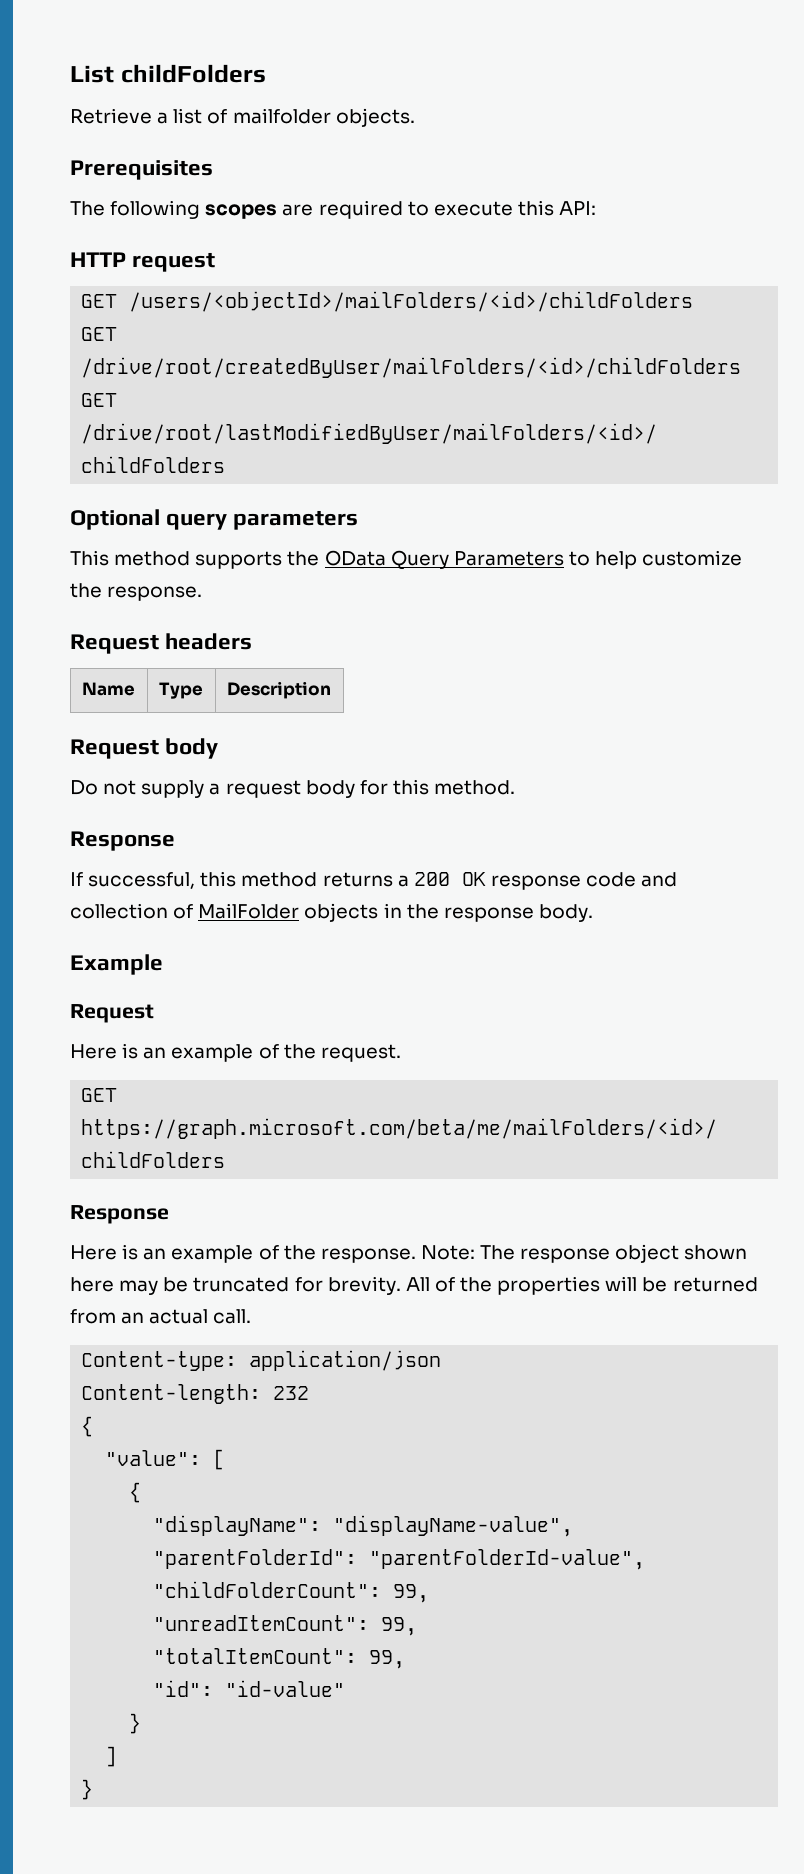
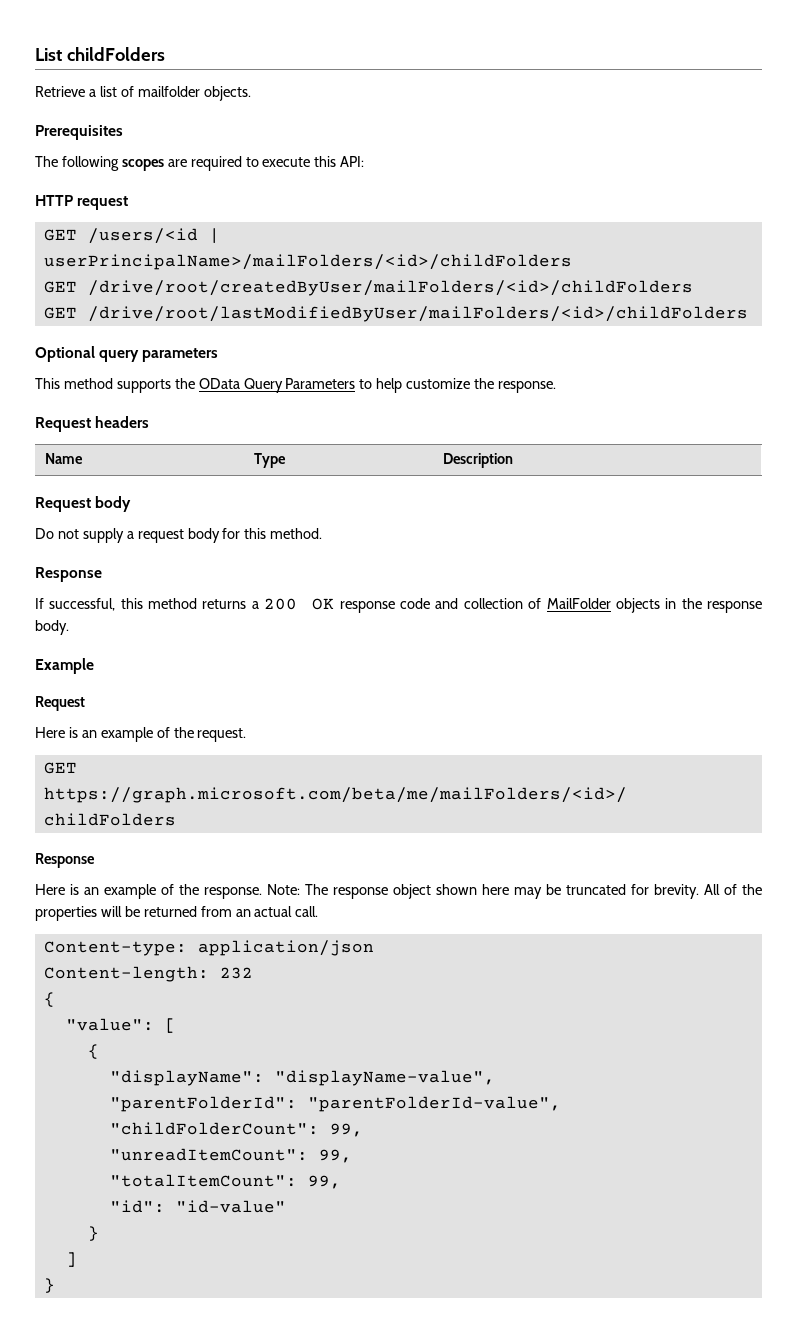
- GET /users/<objectId>/mailFolders/<id>/childFolders
+ GET /users/<id | userPrincipalName>/mailFolders/<id>/childFolders

